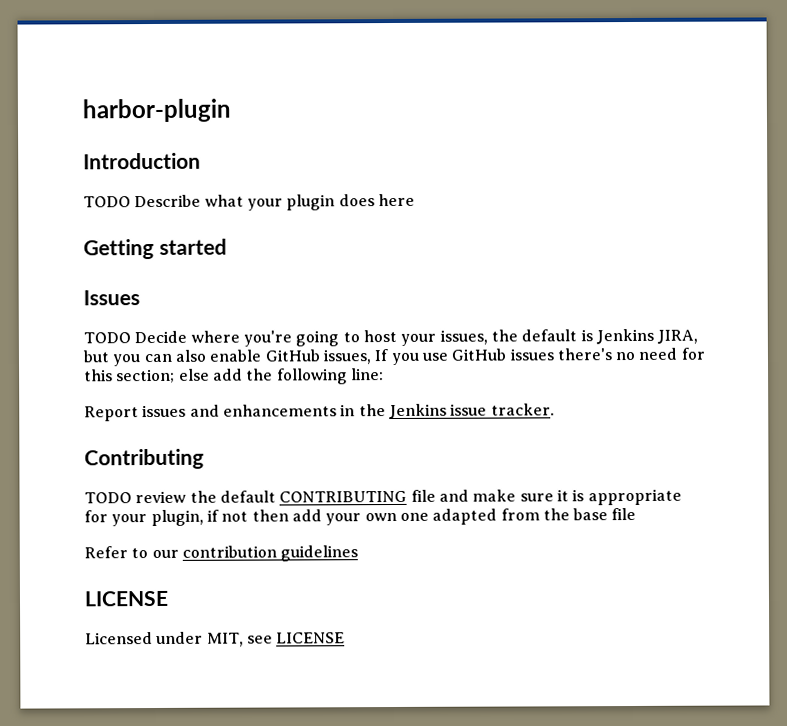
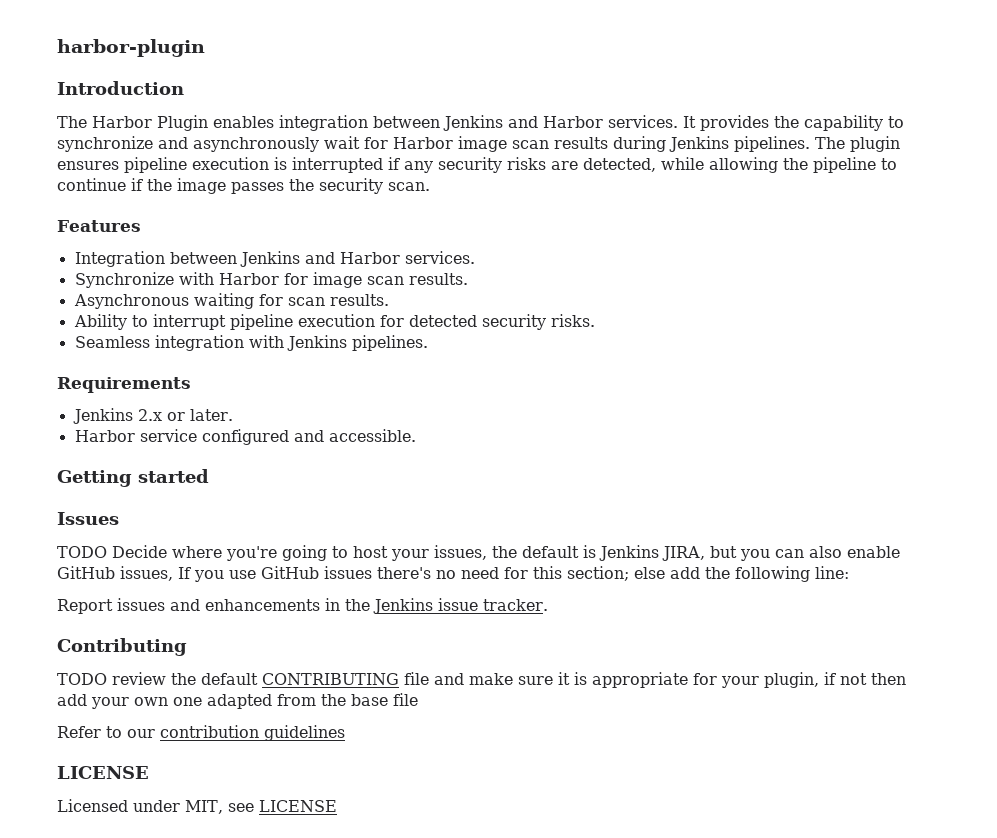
- TODO Describe what your plugin does here
+ The Harbor Plugin enables integration between Jenkins and Harbor services. It provides the capability to synchronize and asynchronously wait for Harbor image scan results during Jenkins pipelines. The plugin ensures pipeline execution is interrupted if any security risks are detected, while allowing the pipeline to continue if the image passes the security scan.
+ Features
+ Integration between Jenkins and Harbor services.
+ Synchronize with Harbor for image scan results.
+ Asynchronous waiting for scan results.
+ Ability to interrupt pipeline execution for detected security risks.
+ Seamless integration with Jenkins pipelines.
+ Requirements
+ Jenkins 2.x or later.
+ Harbor service configured and accessible.

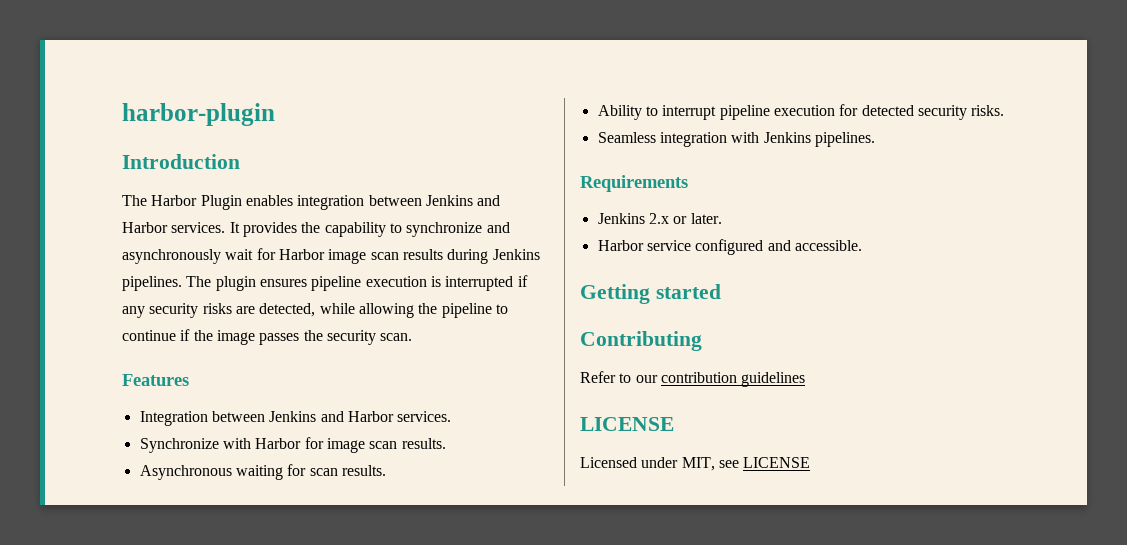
- Issues
- TODO Decide where you're going to host your issues, the default is Jenkins JIRA, but you can also enable GitHub issues, If you use GitHub issues there's no need for this section; else add the following line:
- Report issues and enhancements in the Jenkins issue tracker.
  Contributing
- TODO review the default CONTRIBUTING file and make sure it is appropriate for your plugin, if not then add your own one adapted from the base file

